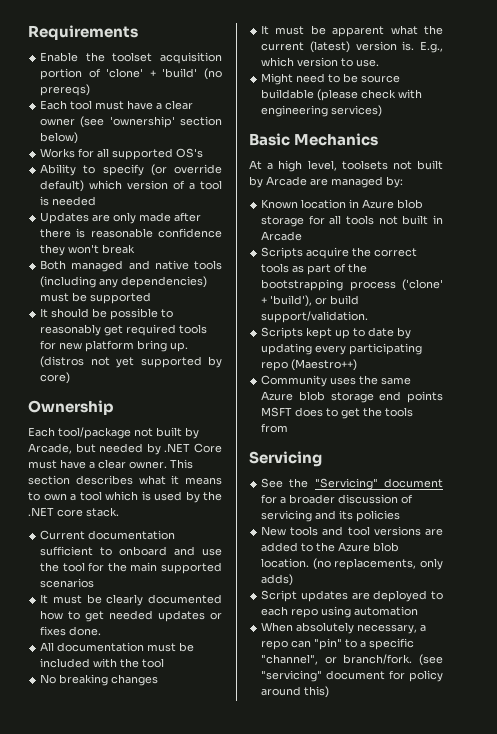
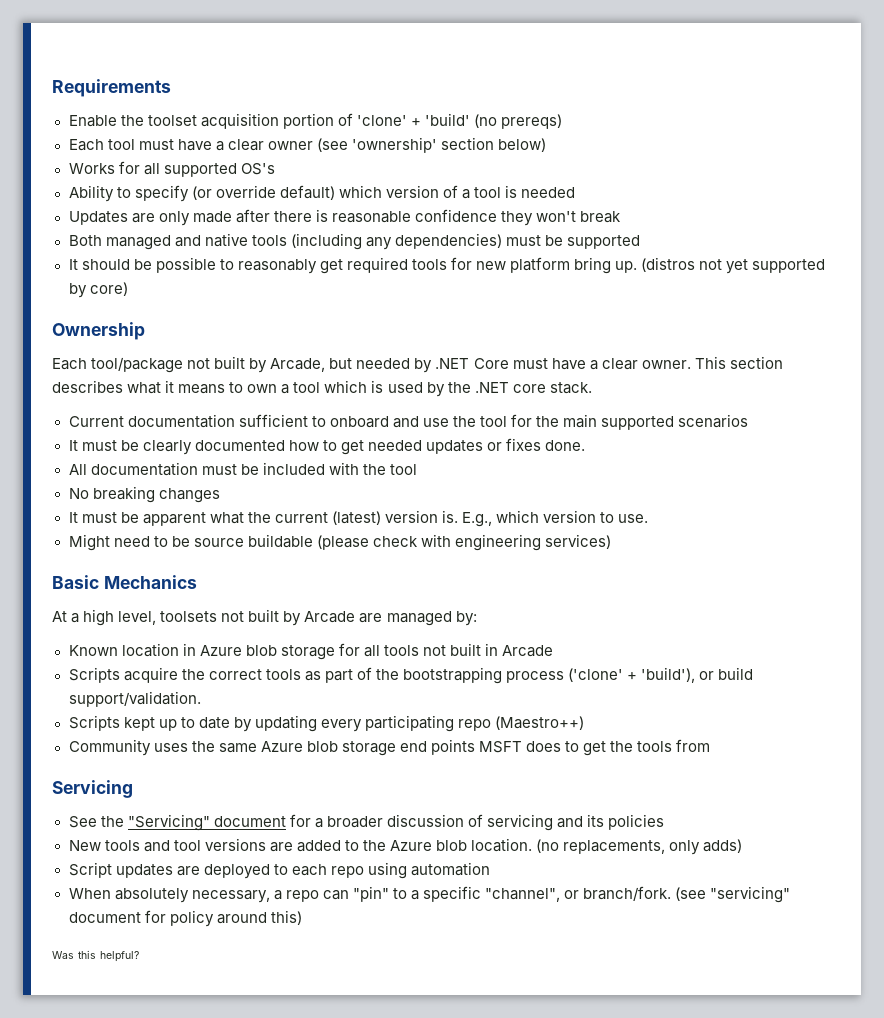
+ Was this helpful?

